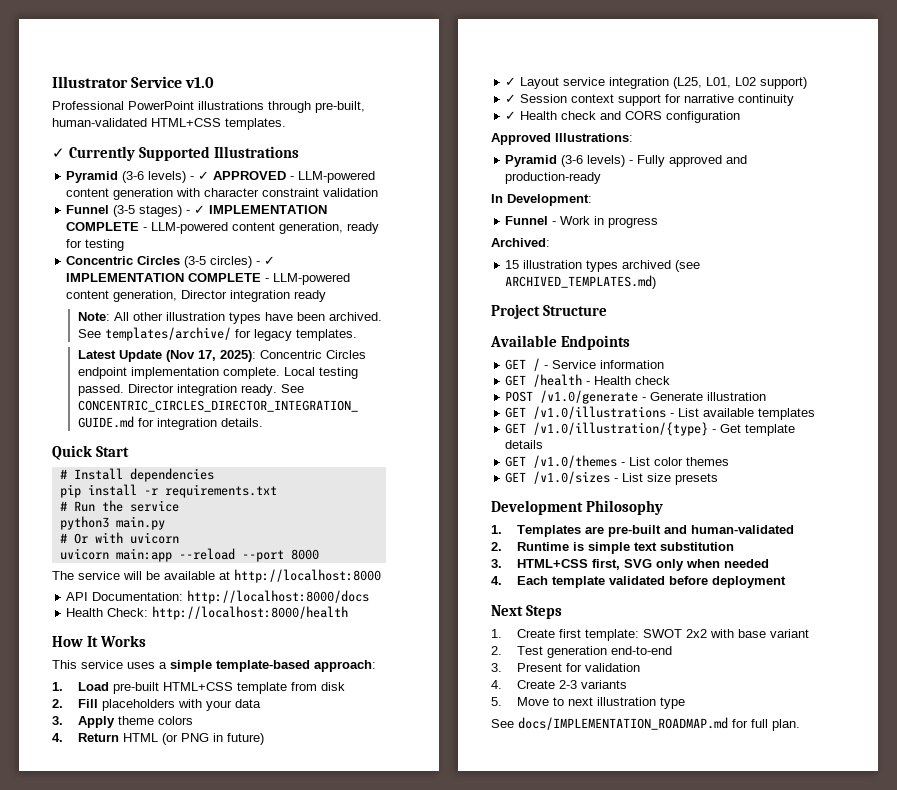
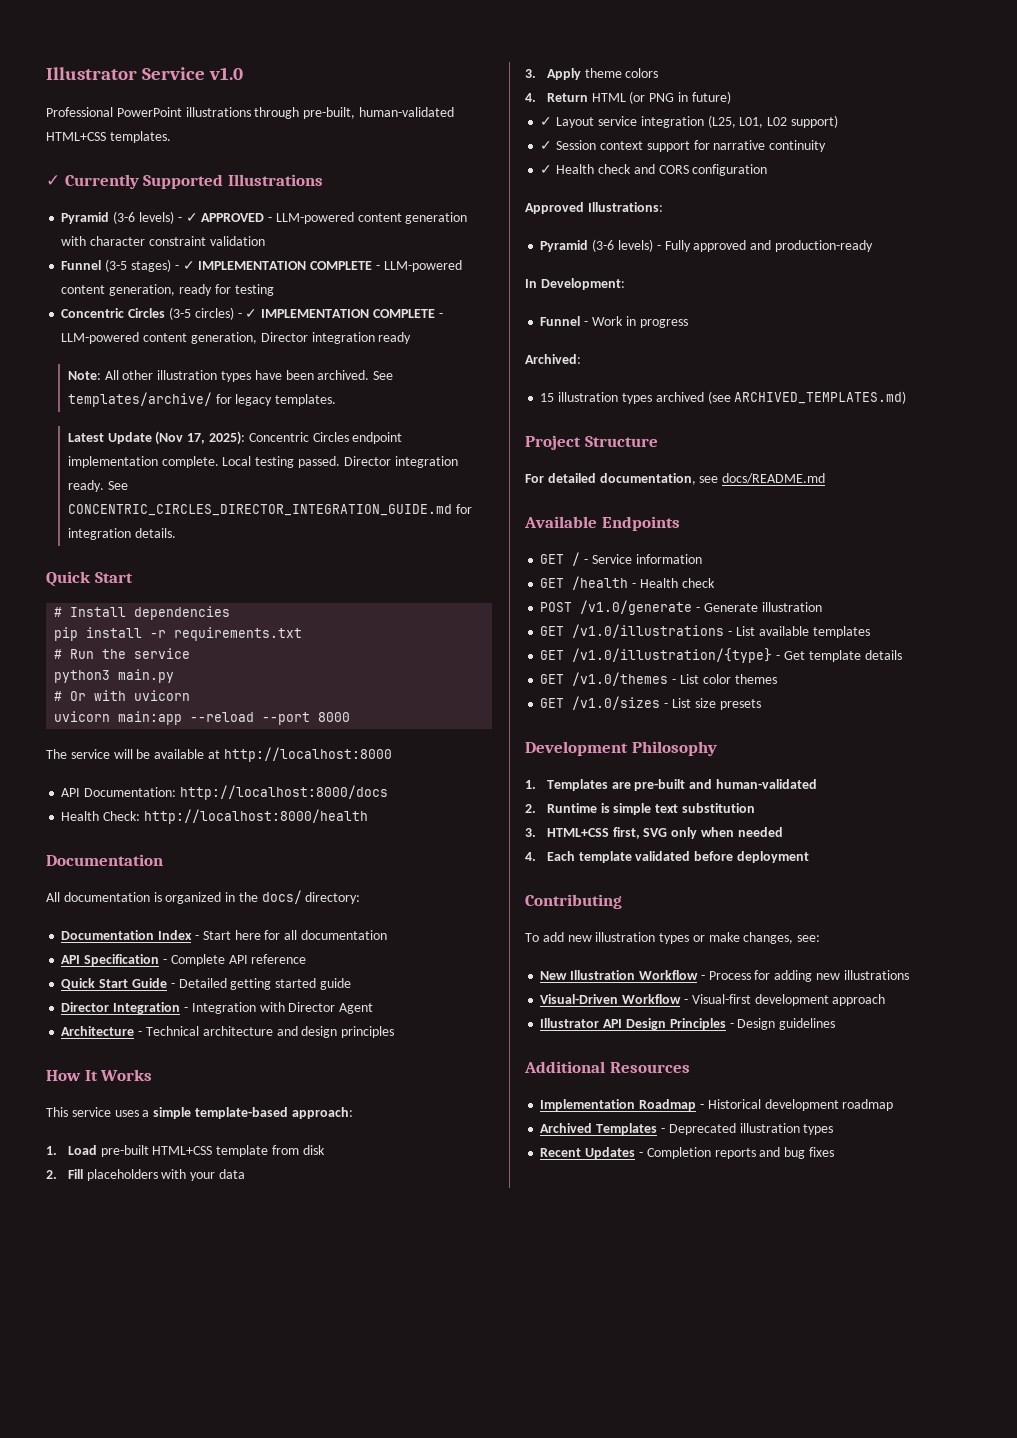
  Health Check: http://localhost:8000/health
+ Documentation
+ All documentation is organized in the docs/ directory:
+ Documentation Index - Start here for all documentation
+ API Specification - Complete API reference
+ Quick Start Guide - Detailed getting started guide
+ Director Integration - Integration with Director Agent
+ Architecture - Technical architecture and design principles
+ For detailed documentation, see docs/README.md
- Next Steps
- 1. Create first template: SWOT 2x2 with base variant
- 2. Test generation end-to-end
- 3. Present for validation
- 4. Create 2-3 variants
- 5. Move to next illustration type
- See docs/IMPLEMENTATION_ROADMAP.md for full plan.
+ Contributing
+ To add new illustration types or make changes, see:
+ New Illustration Workflow - Process for adding new illustrations
+ Visual-Driven Workflow - Visual-first development approach
+ Illustrator API Design Principles - Design guidelines
+ Additional Resources
+ Implementation Roadmap - Historical development roadmap
+ Archived Templates - Deprecated illustration types
+ Recent Updates - Completion reports and bug fixes

